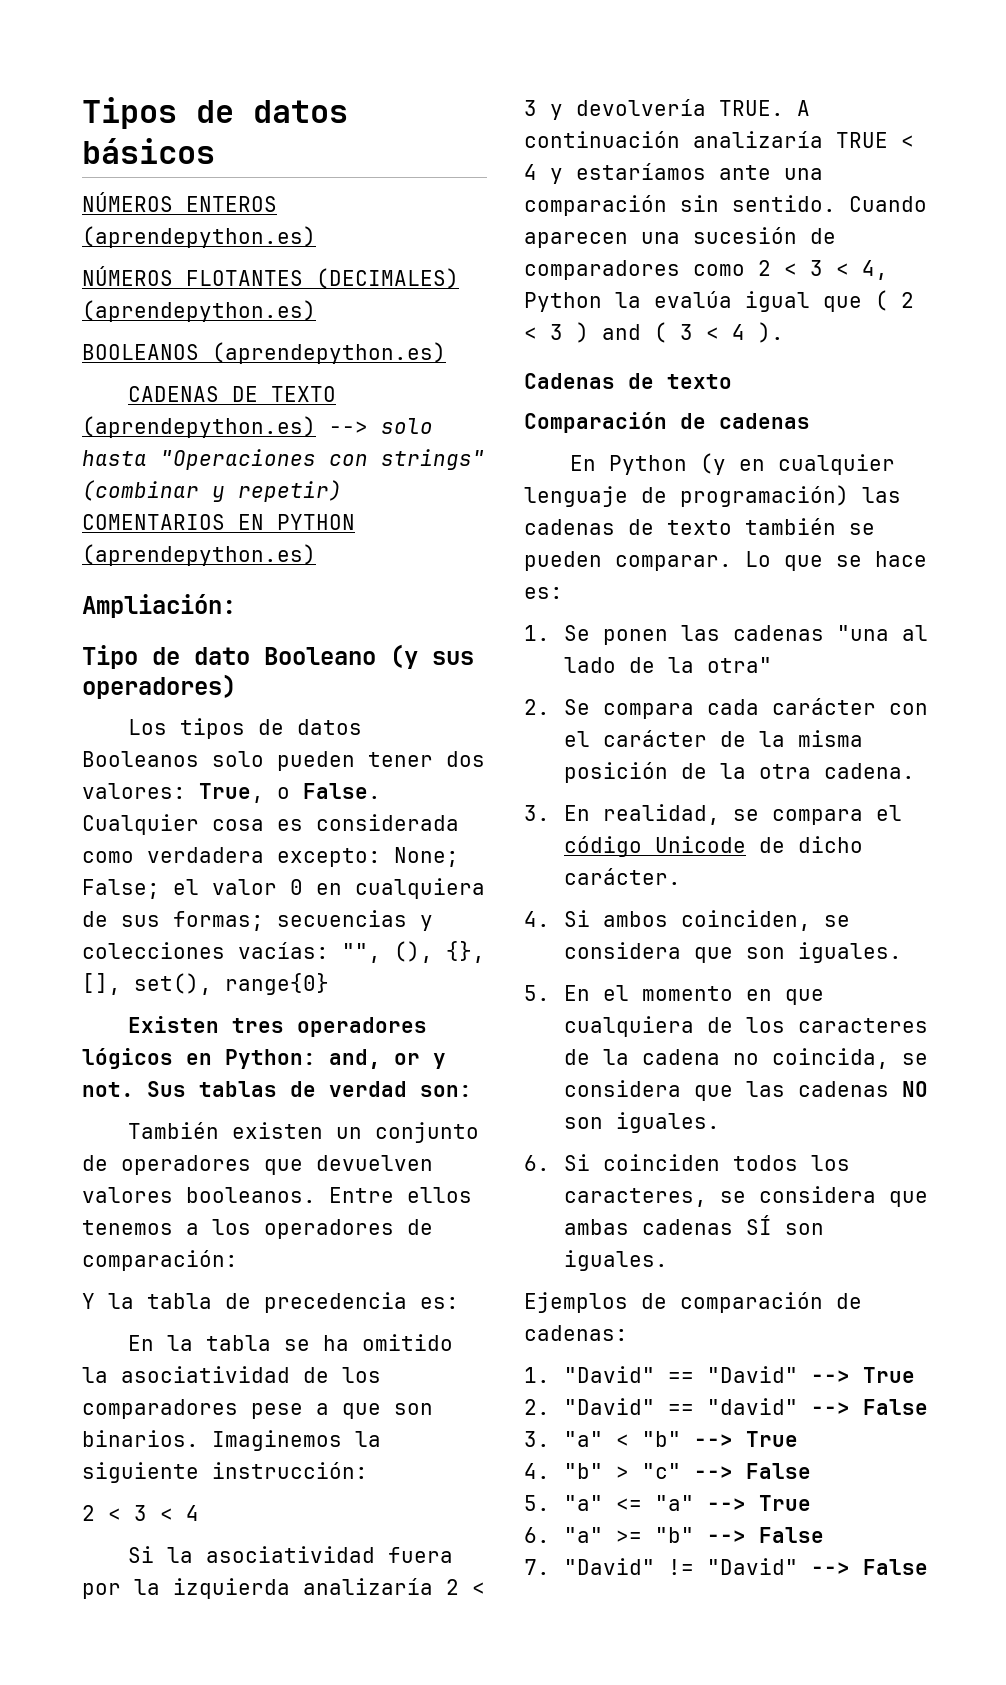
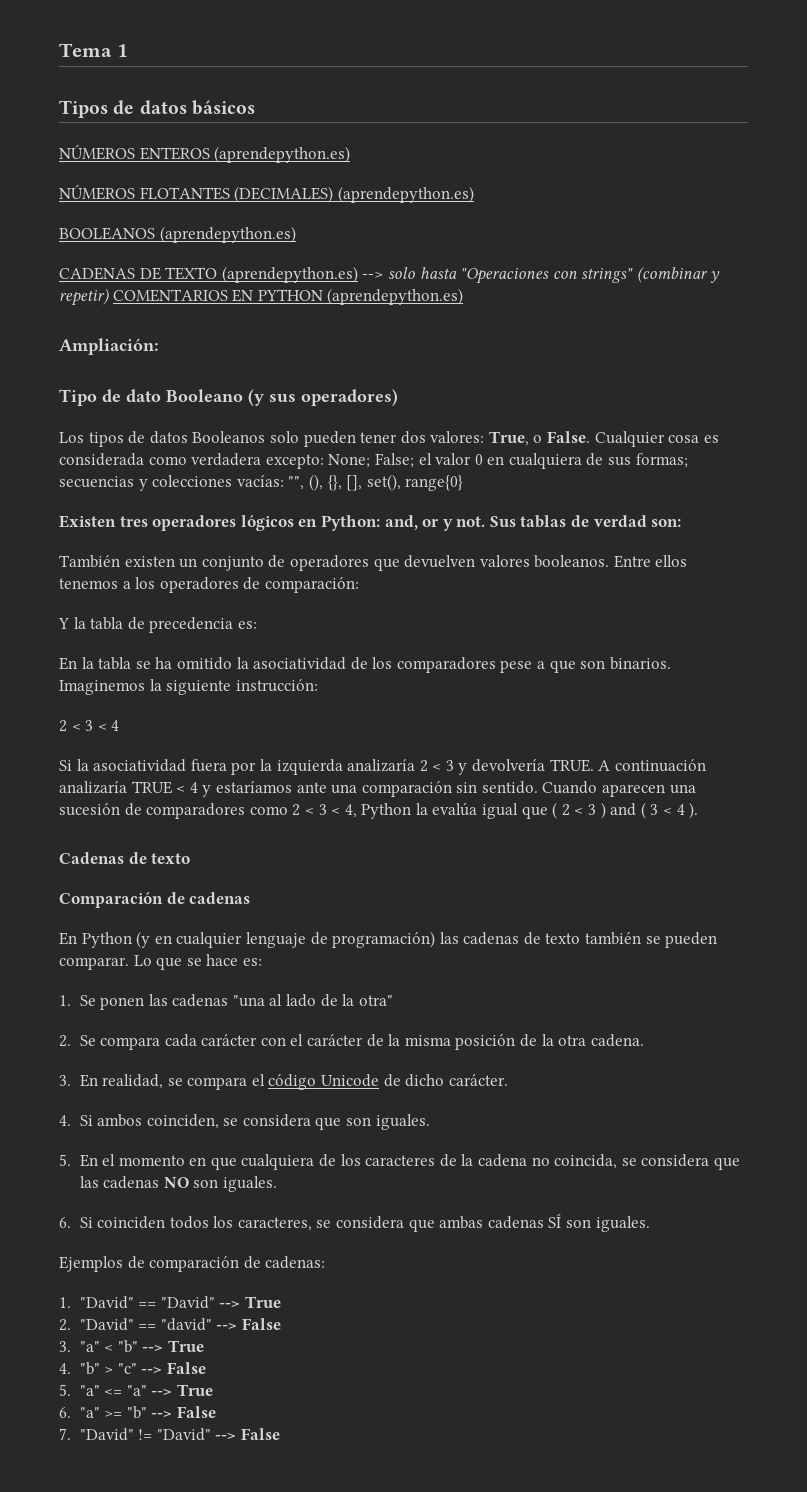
+ Tema 1

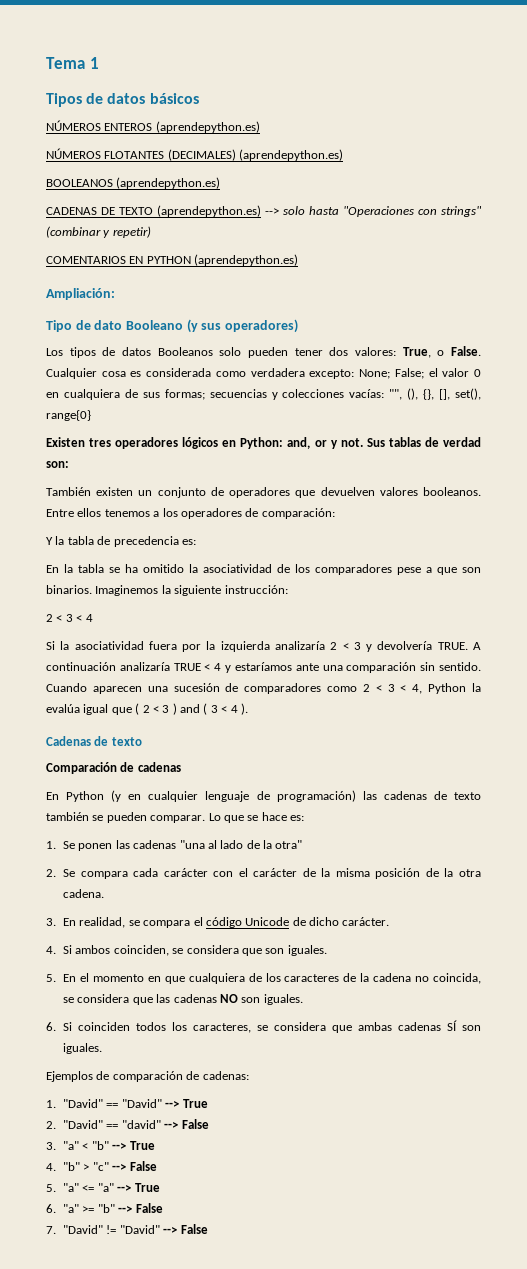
- CADENAS DE TEXTO (aprendepython.es) --> solo hasta "Operaciones con strings" (combinar y repetir) COMENTARIOS EN PYTHON (aprendepython.es)
+ CADENAS DE TEXTO (aprendepython.es) --> solo hasta "Operaciones con strings" (combinar y repetir)
+ COMENTARIOS EN PYTHON (aprendepython.es)

